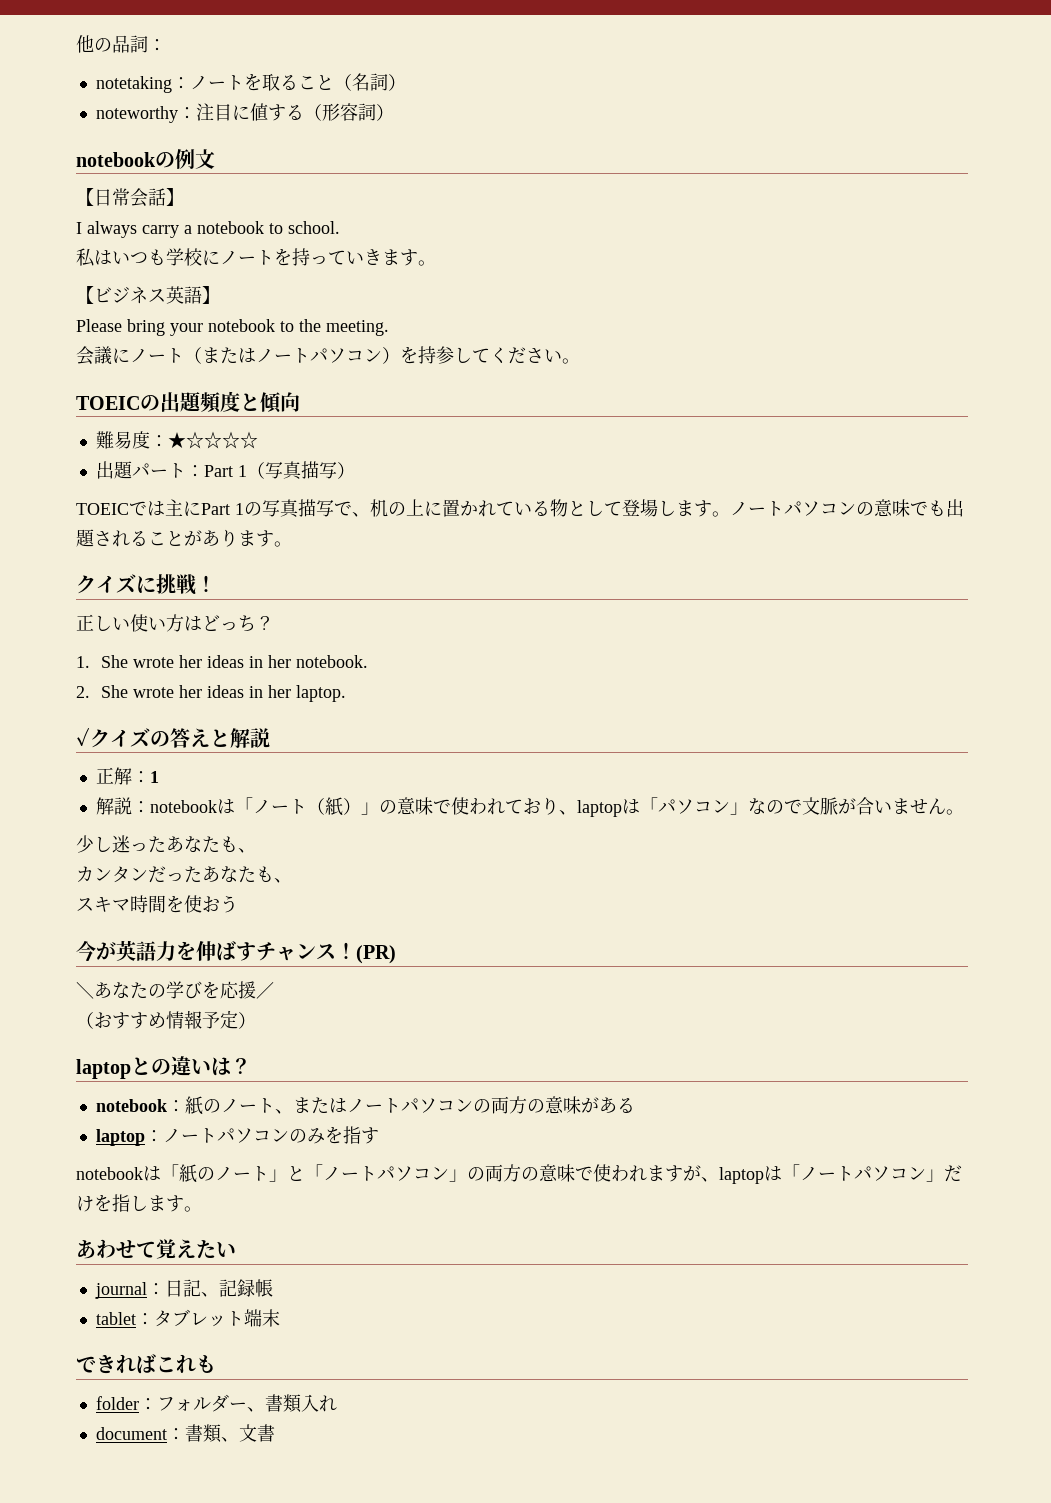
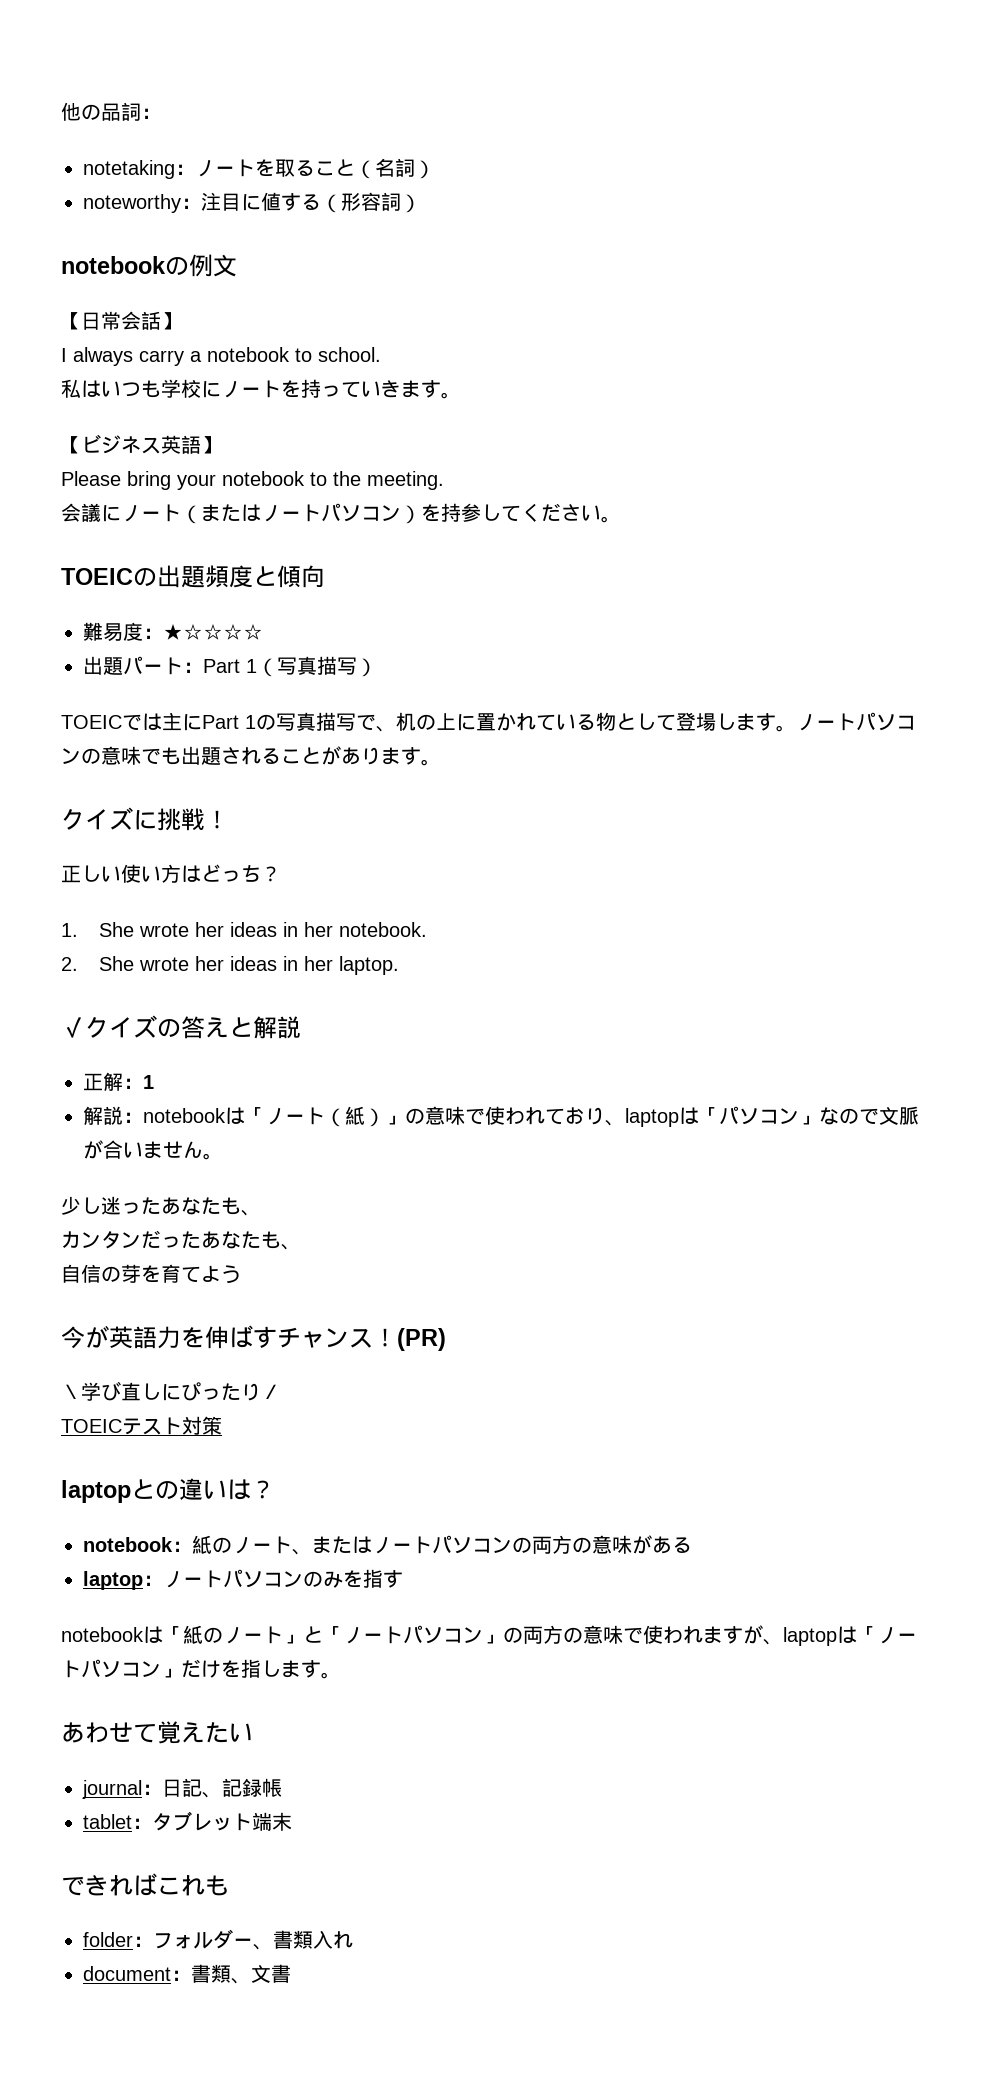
- スキマ時間を使おう
+ 自信の芽を育てよう
- ＼あなたの学びを応援／
- （おすすめ情報予定）
+ ＼学び直しにぴったり／
+ TOEICテスト対策

